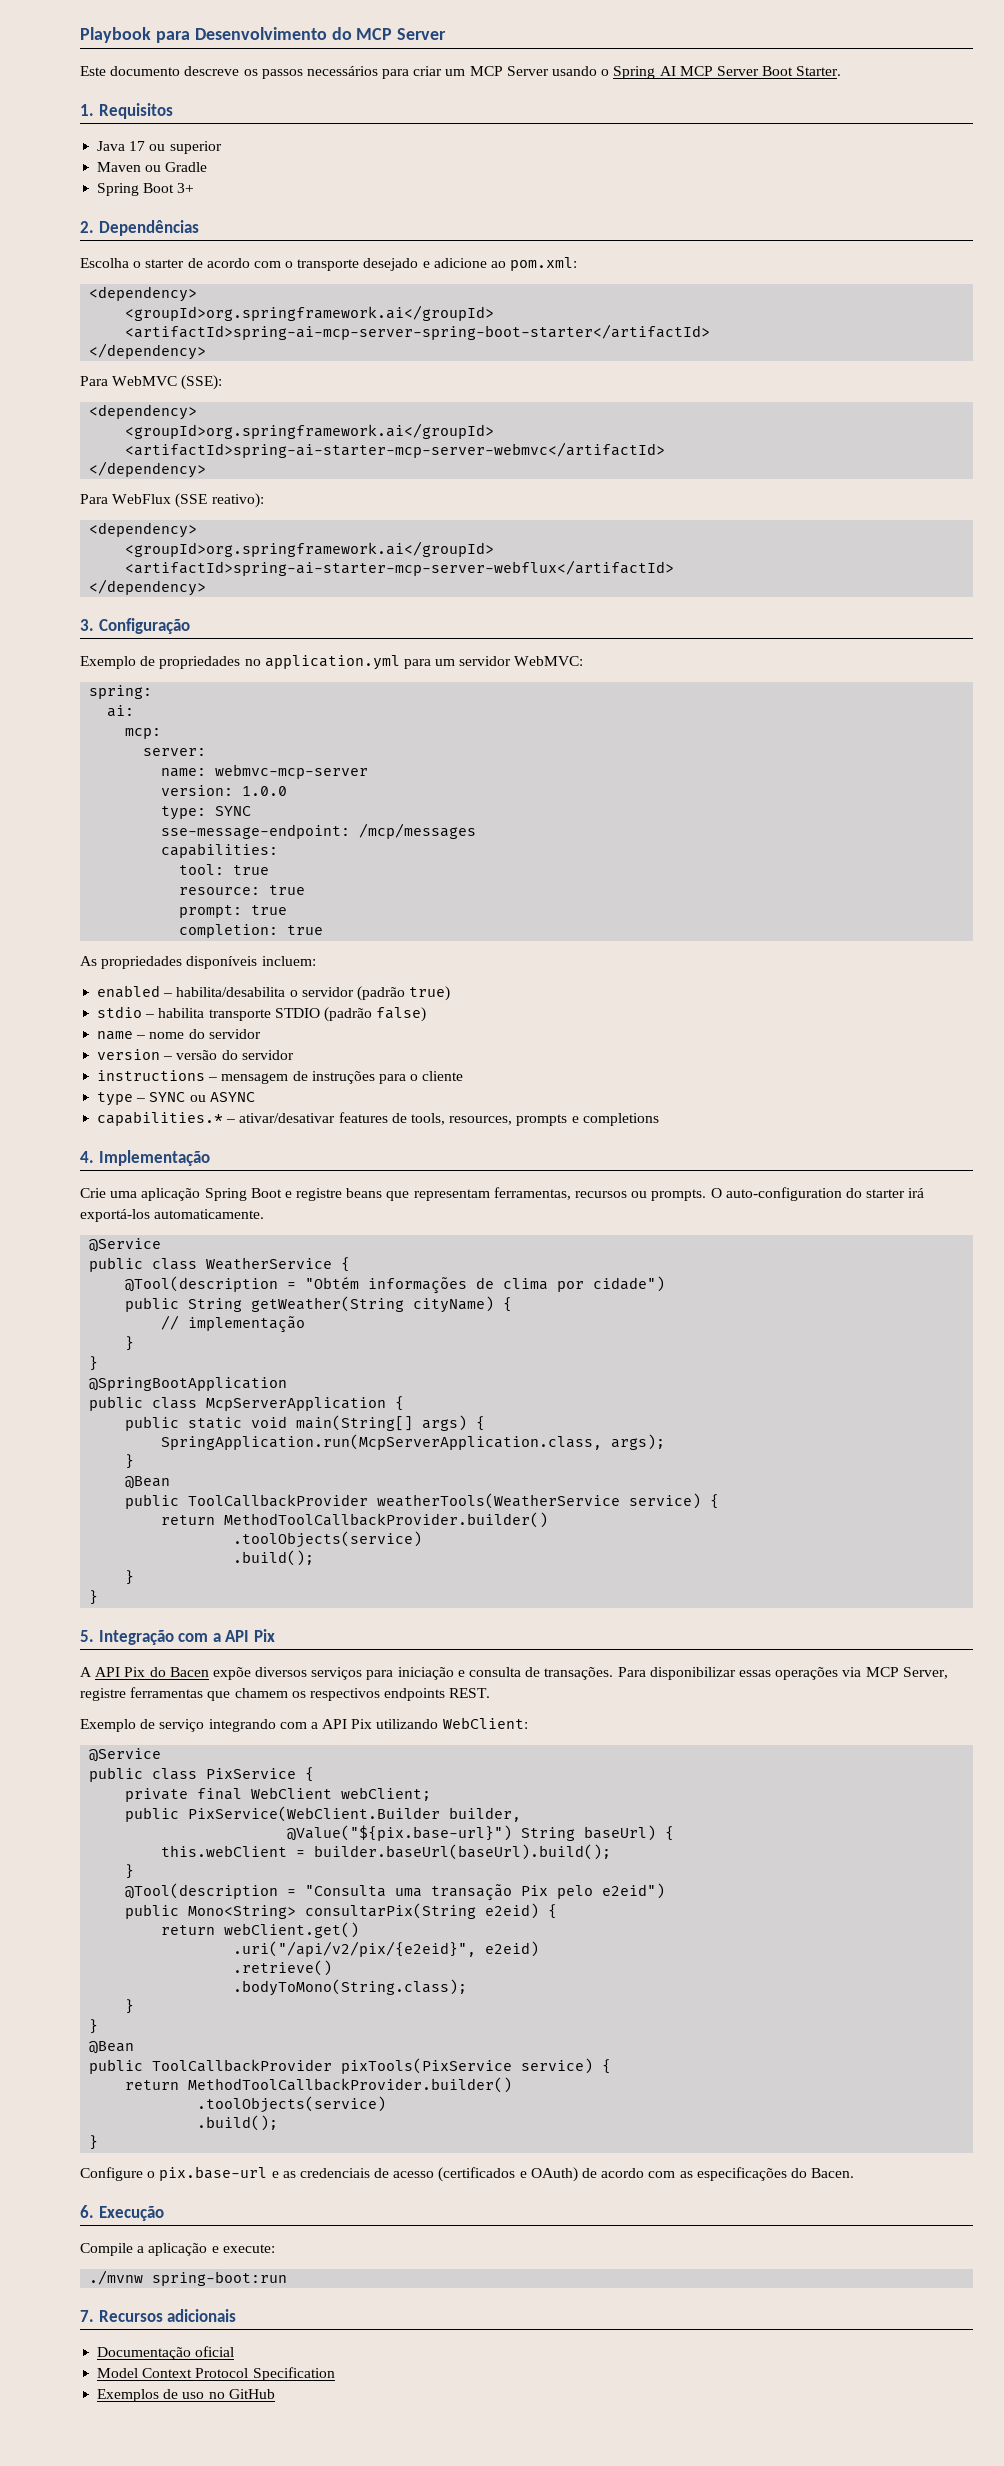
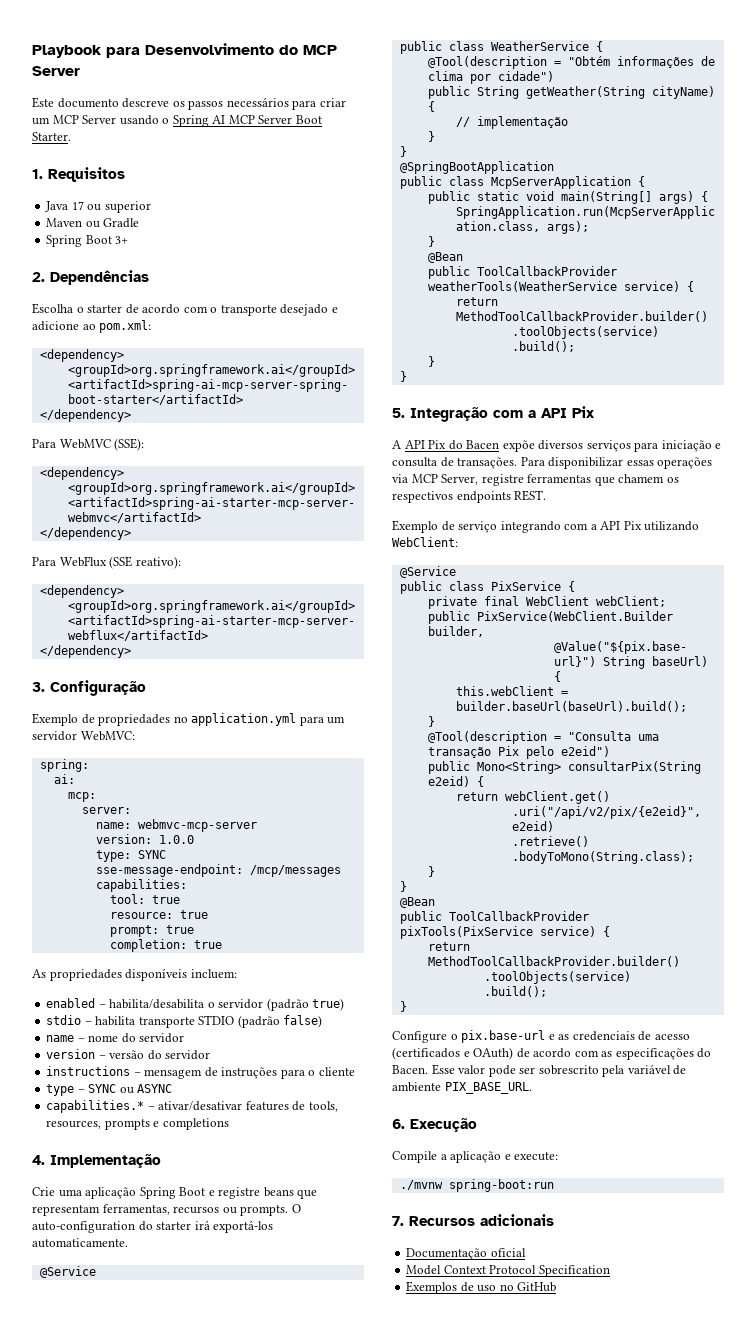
+ Esse valor pode ser sobrescrito pela variável de ambiente PIX_BASE_URL.

